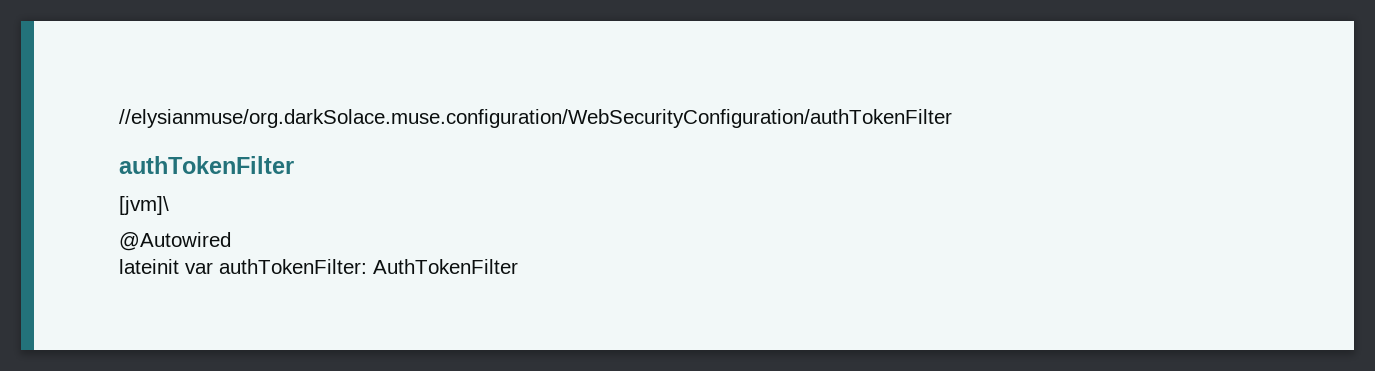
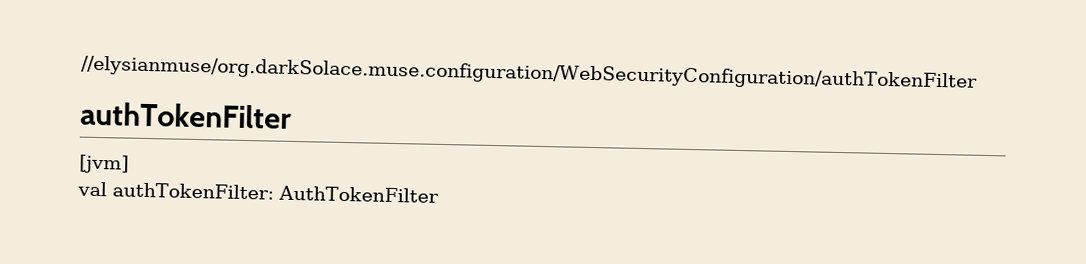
- [jvm]\
- @Autowired
- lateinit var authTokenFilter: AuthTokenFilter
+ [jvm]
+ val authTokenFilter: AuthTokenFilter

